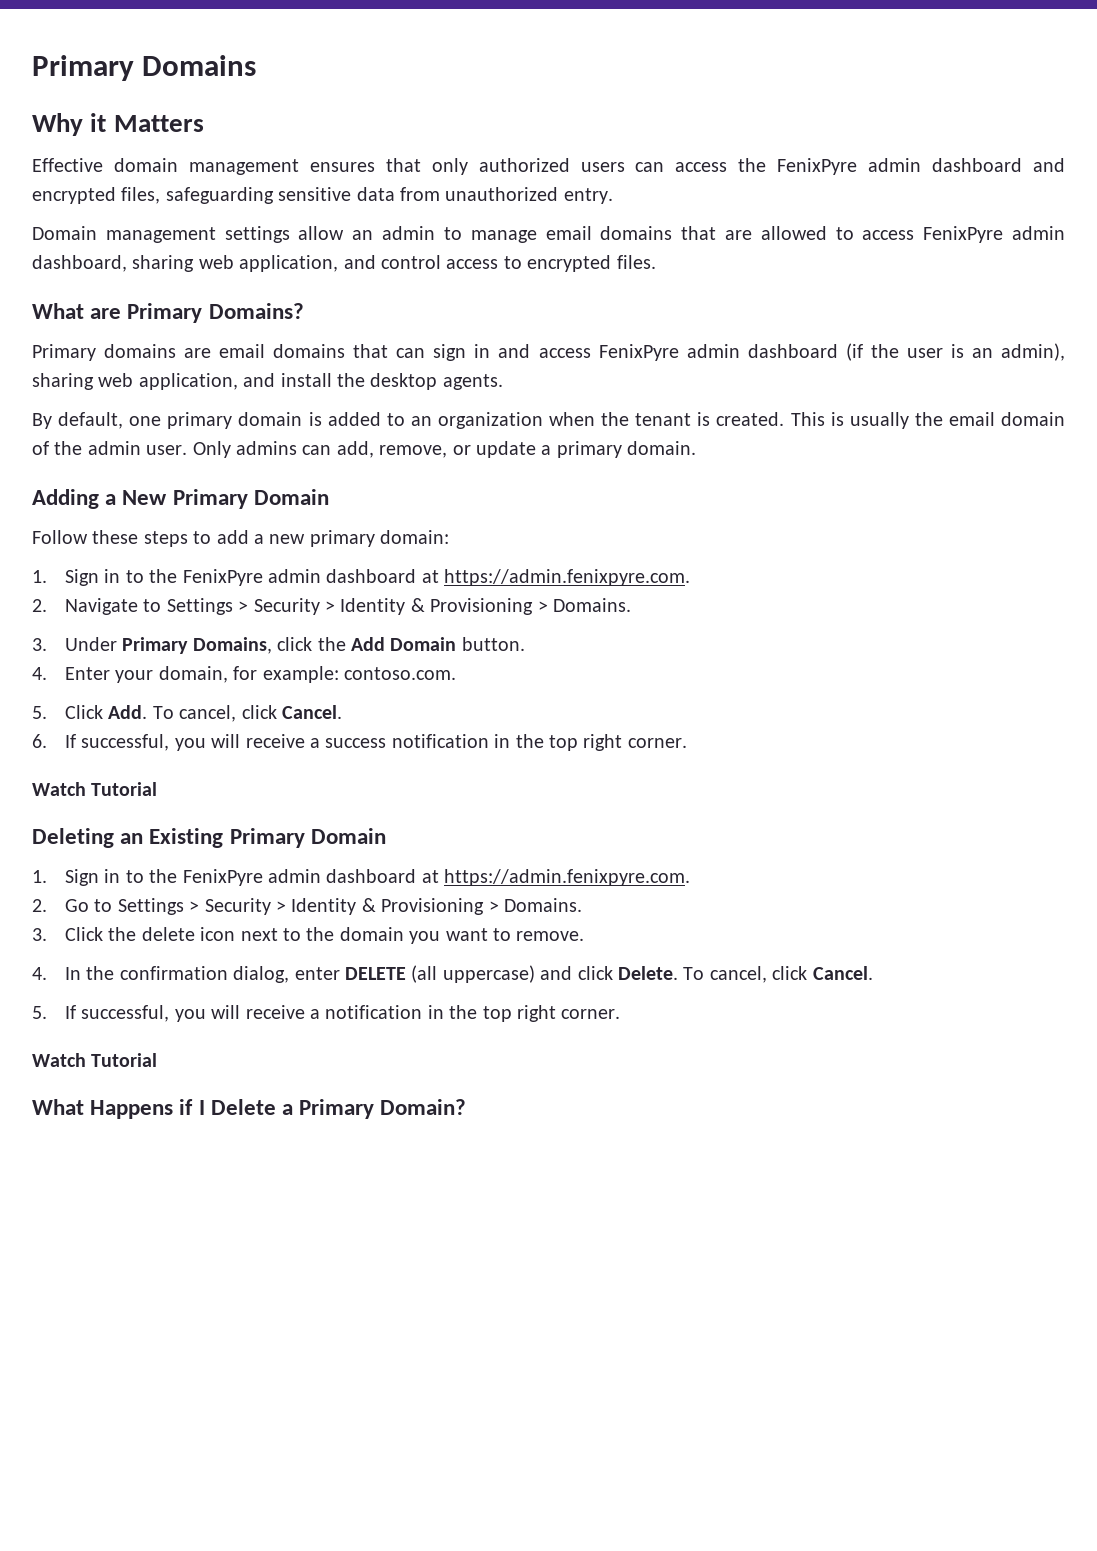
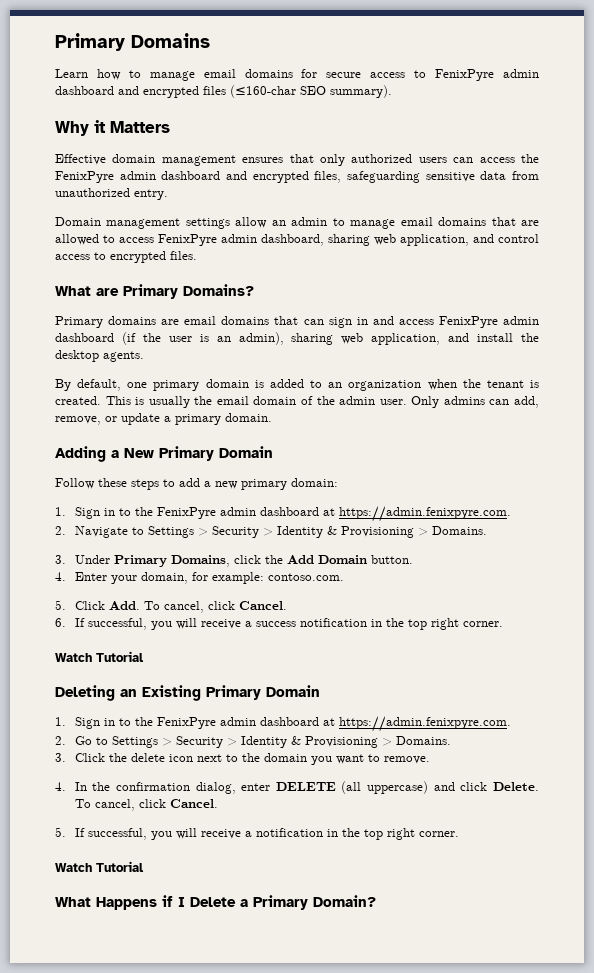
+ Learn how to manage email domains for secure access to FenixPyre admin dashboard and encrypted files (≤160-char SEO summary).

